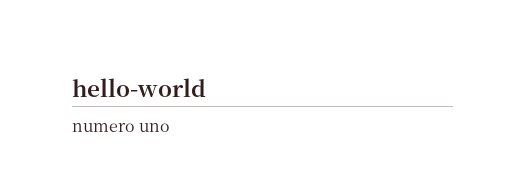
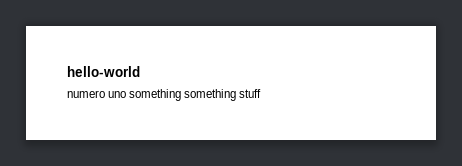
- numero uno
+ numero uno something something stuff

